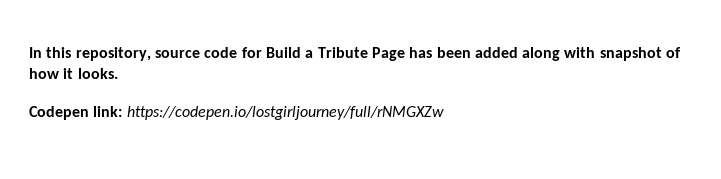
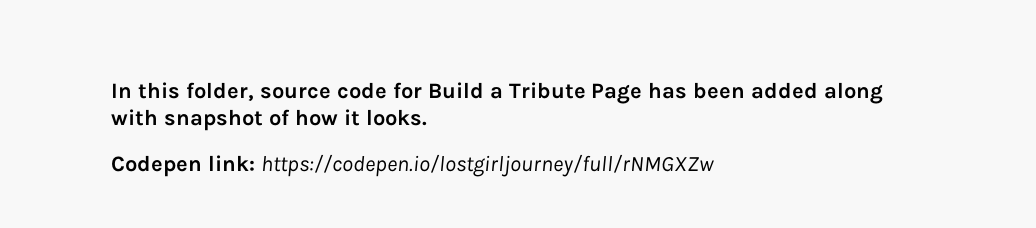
- In this repository, source code for Build a Tribute Page has been added along with snapshot of how it looks.
+ In this folder, source code for Build a Tribute Page has been added along with snapshot of how it looks.

